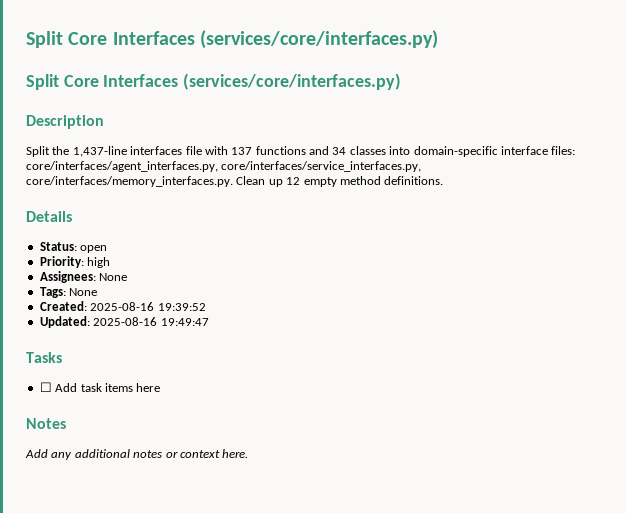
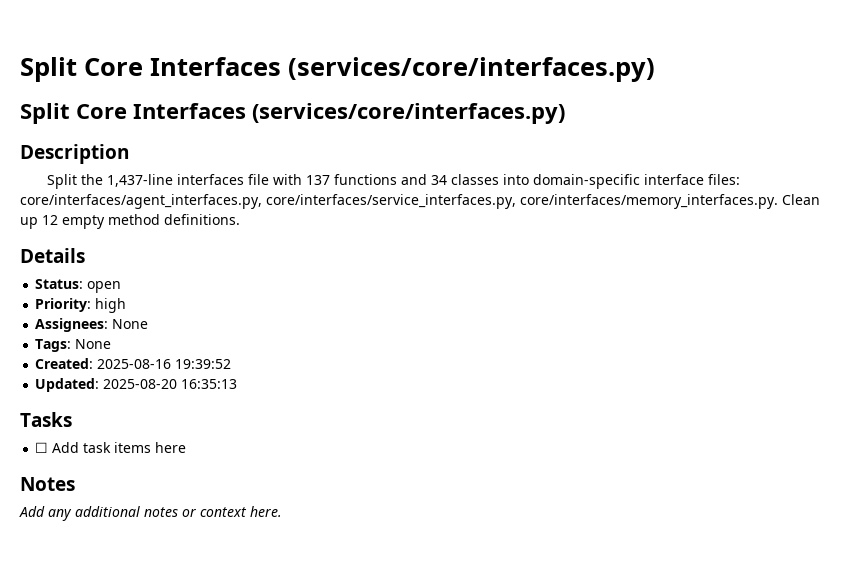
- Updated: 2025-08-16 19:49:47
+ Updated: 2025-08-20 16:35:13

